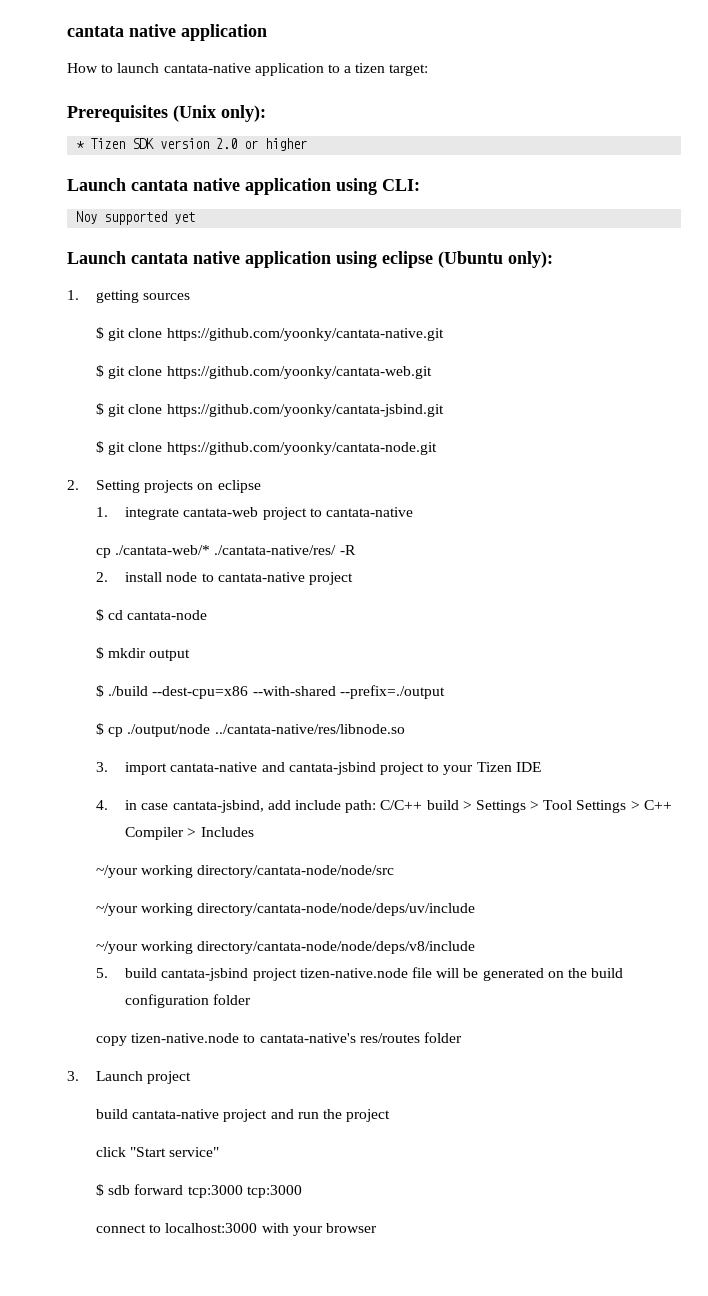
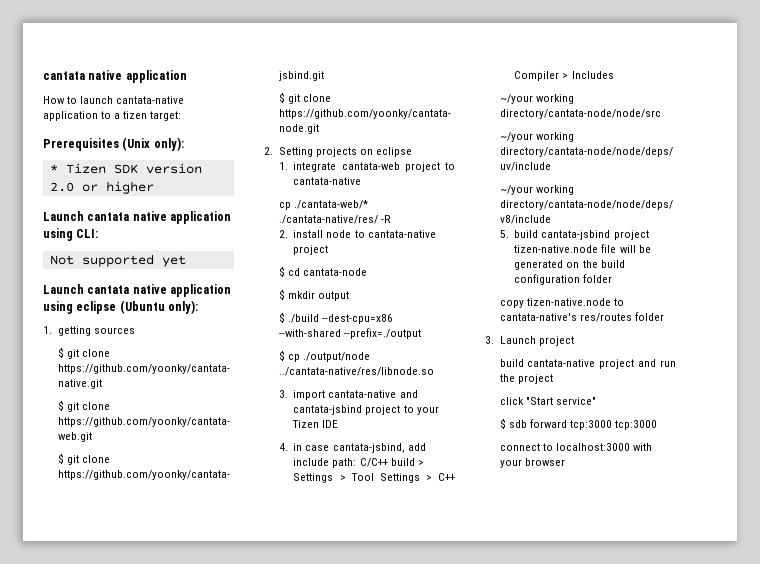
- Noy supported yet
+ Not supported yet

